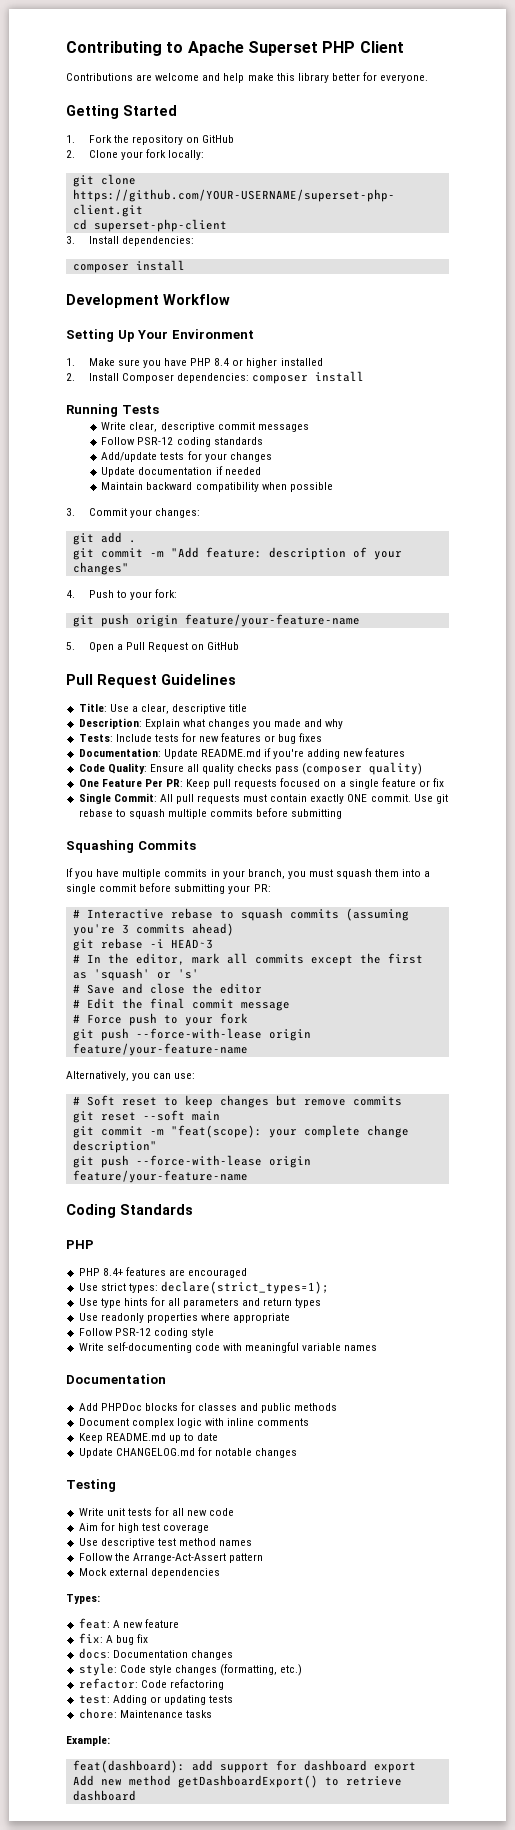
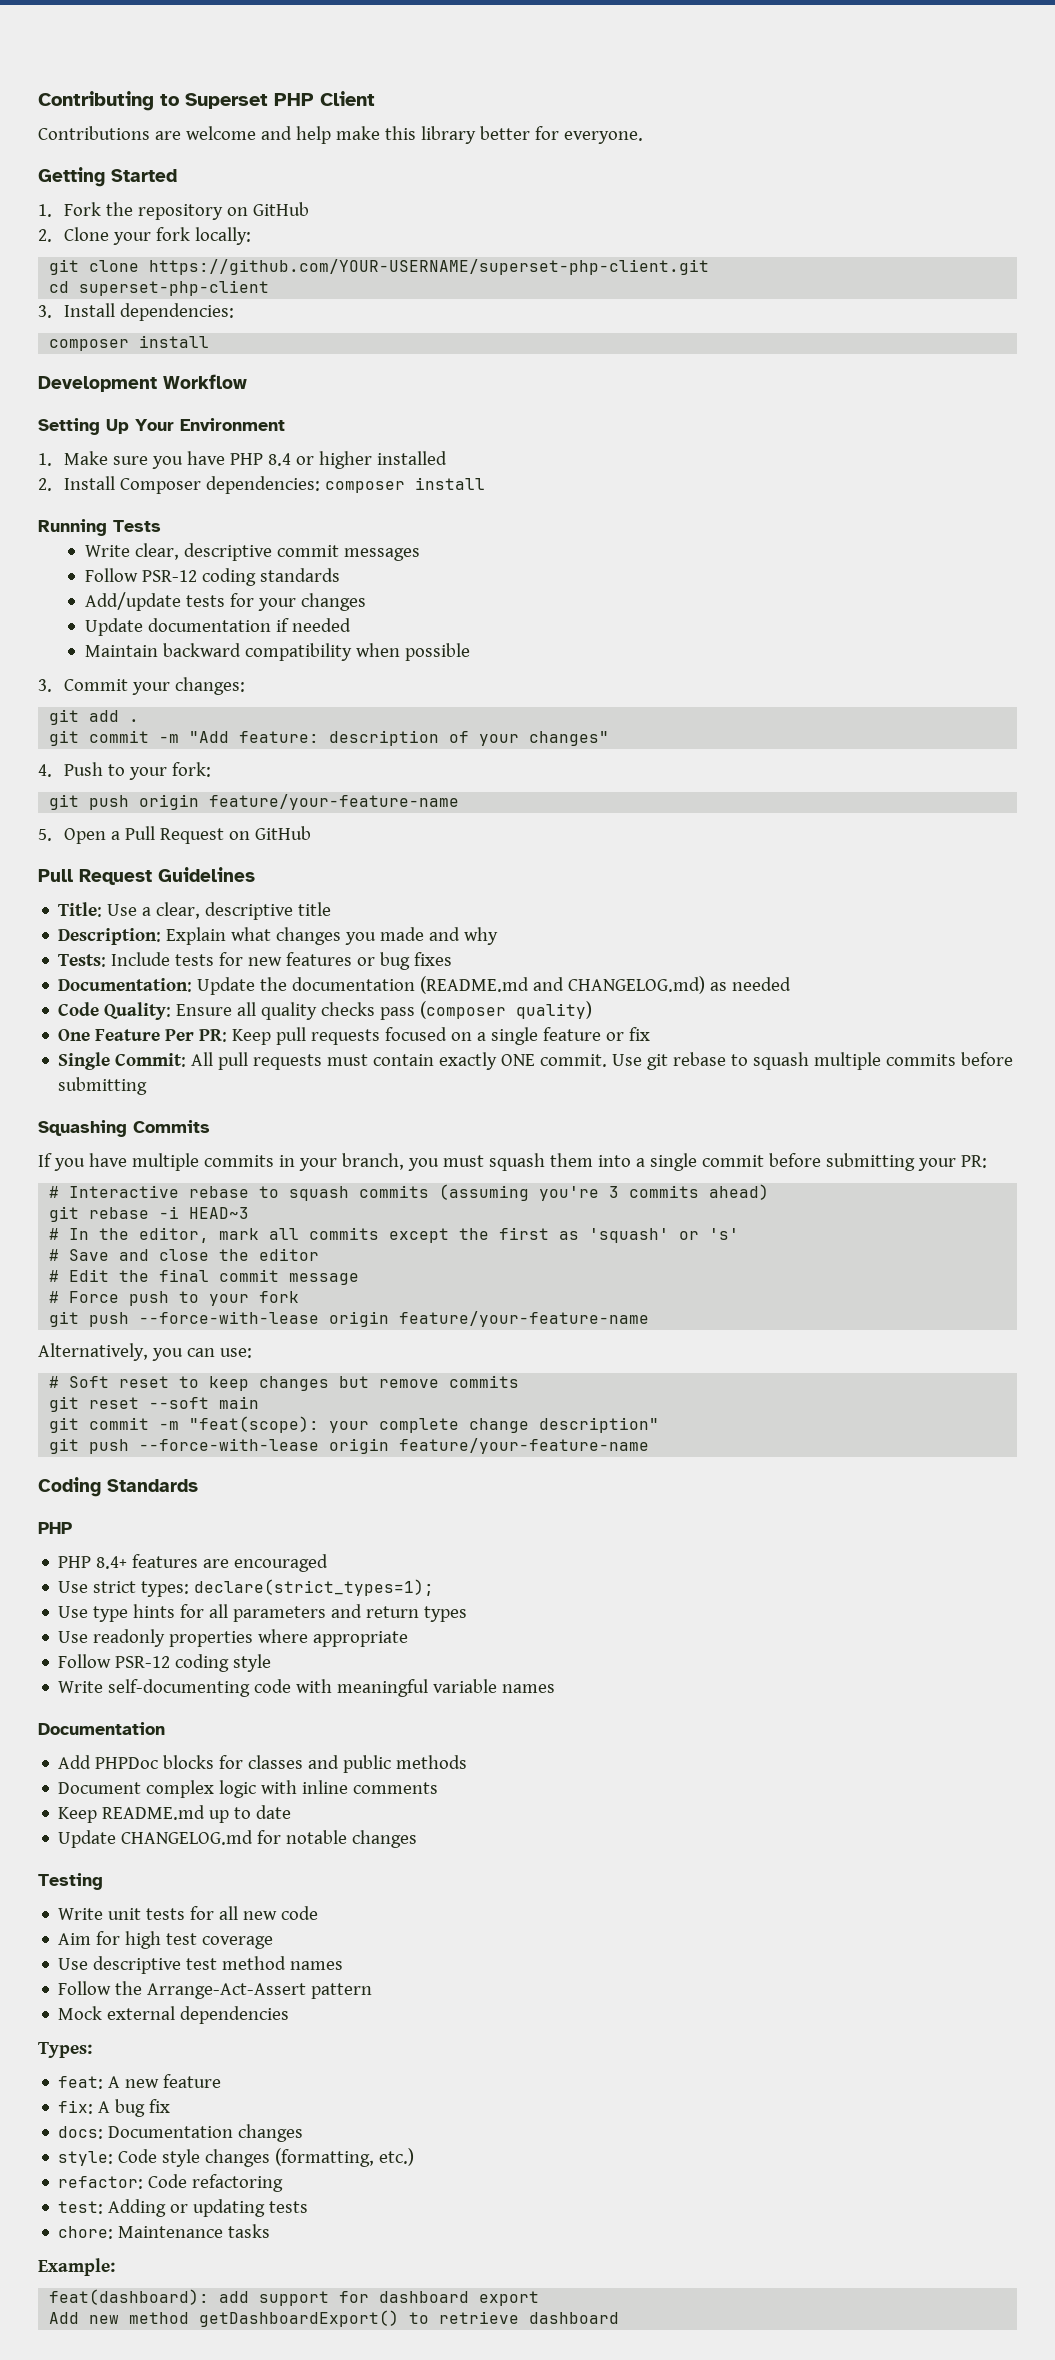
- Contributing to Apache Superset PHP Client
+ Contributing to Superset PHP Client
- Documentation: Update README.md if you're adding new features
+ Documentation: Update the documentation (README.md and CHANGELOG.md) as needed

